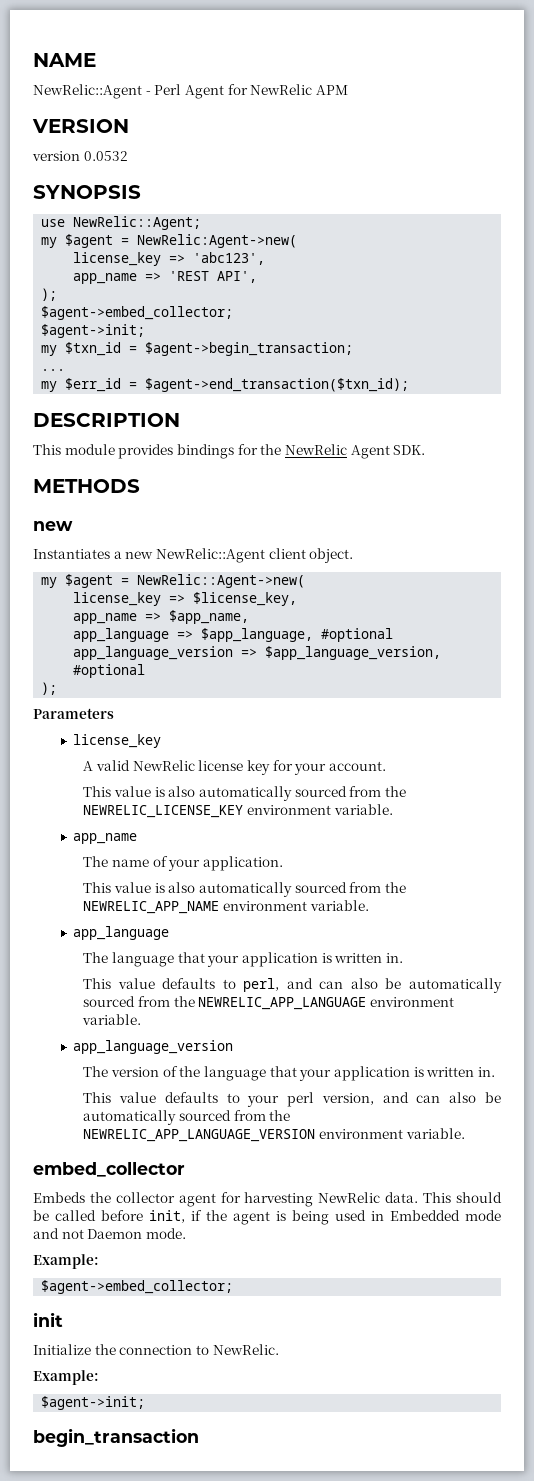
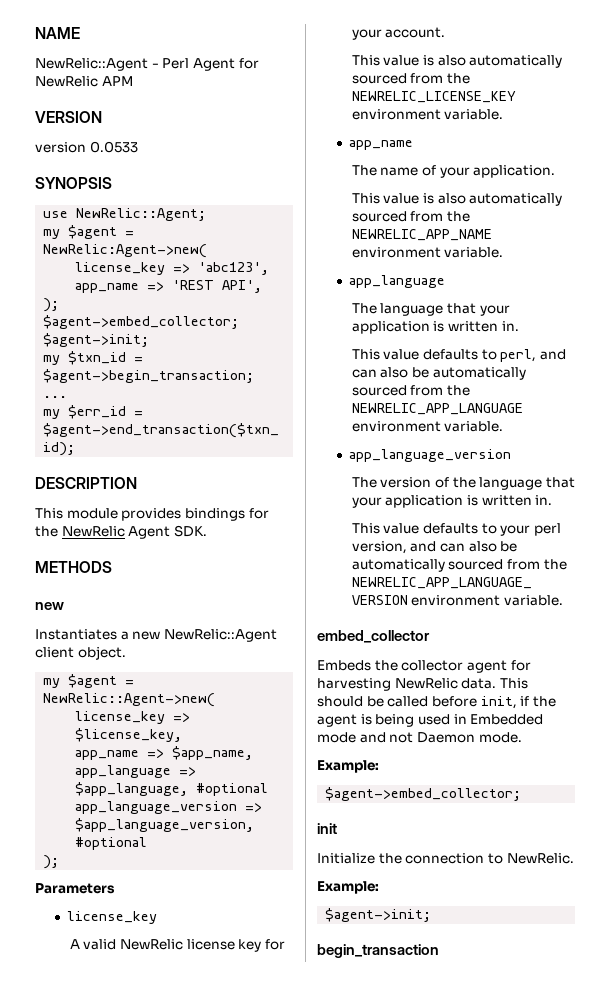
- version 0.0532
+ version 0.0533

